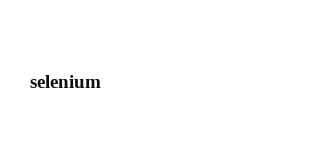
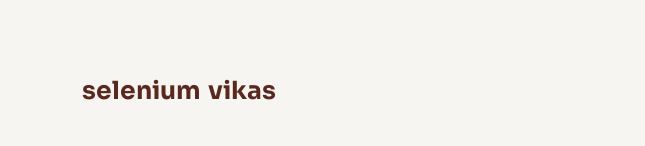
- selenium
+ selenium vikas

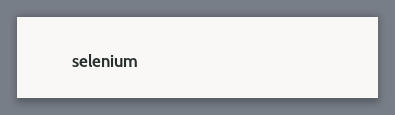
- selenium vikas
+ selenium

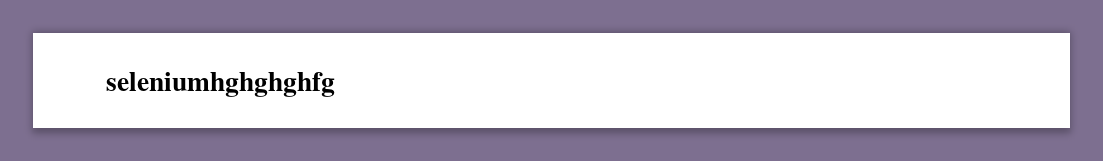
- selenium
+ seleniumhghghghfg

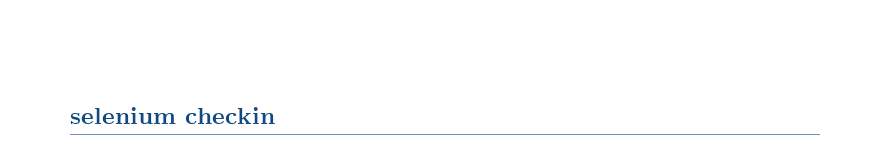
- seleniumhghghghfg
+ selenium checkin

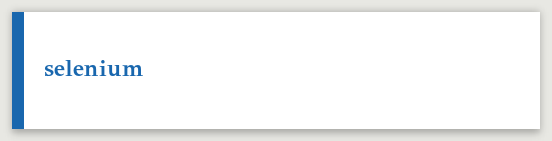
- selenium checkin
+ selenium

